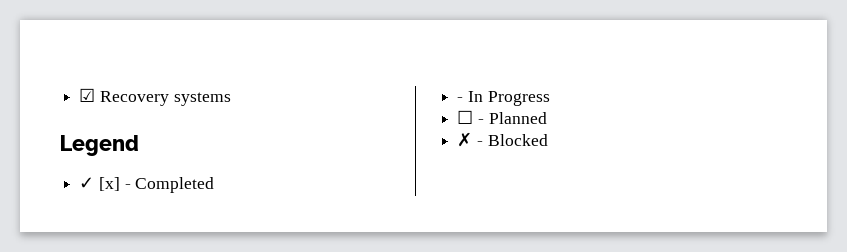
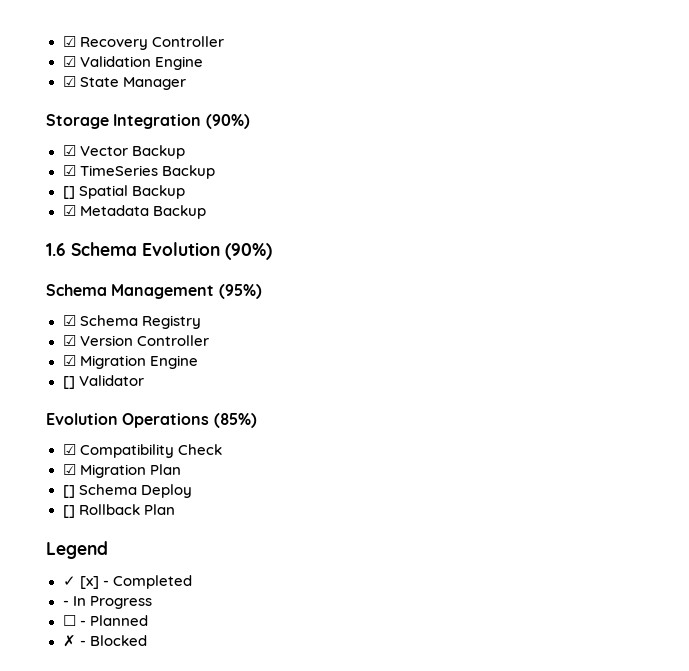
- ☑ Recovery systems
+ ☑ Recovery Controller
+ ☑ Validation Engine
+ ☑ State Manager
+ Storage Integration (90%)
+ ☑ Vector Backup
+ ☑ TimeSeries Backup
+ [] Spatial Backup
+ ☑ Metadata Backup
+ 1.6 Schema Evolution (90%)
+ Schema Management (95%)
+ ☑ Schema Registry
+ ☑ Version Controller
+ ☑ Migration Engine
+ [] Validator
+ Evolution Operations (85%)
+ ☑ Compatibility Check
+ ☑ Migration Plan
+ [] Schema Deploy
+ [] Rollback Plan

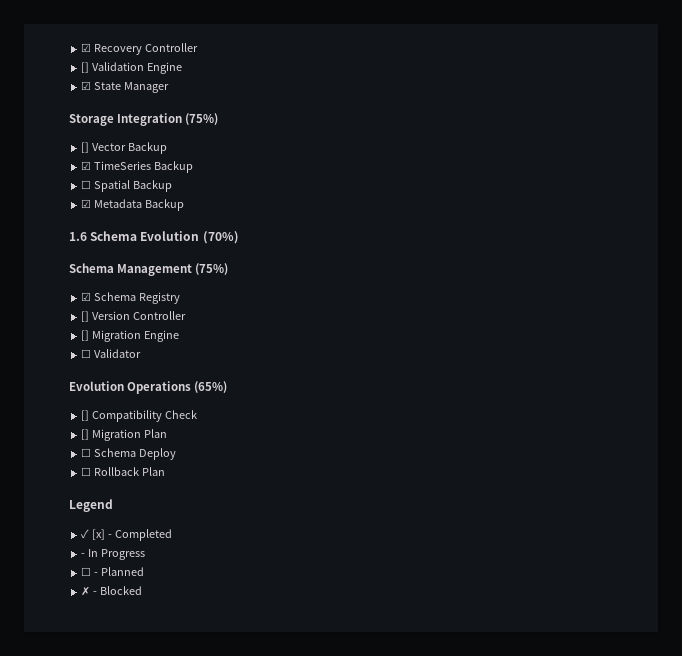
- ☑ Validation Engine
+ [] Validation Engine
- Storage Integration (90%)
- ☑ Vector Backup
+ Storage Integration (75%)
+ [] Vector Backup
- [] Spatial Backup
+ ☐ Spatial Backup
- 1.6 Schema Evolution (90%)
+ 1.6 Schema Evolution (70%)
- Schema Management (95%)
+ Schema Management (75%)
- ☑ Version Controller
+ [] Version Controller
- ☑ Migration Engine
+ [] Migration Engine
- [] Validator
+ ☐ Validator
- Evolution Operations (85%)
- ☑ Compatibility Check
+ Evolution Operations (65%)
+ [] Compatibility Check
- ☑ Migration Plan
+ [] Migration Plan
- [] Schema Deploy
+ ☐ Schema Deploy
- [] Rollback Plan
+ ☐ Rollback Plan

